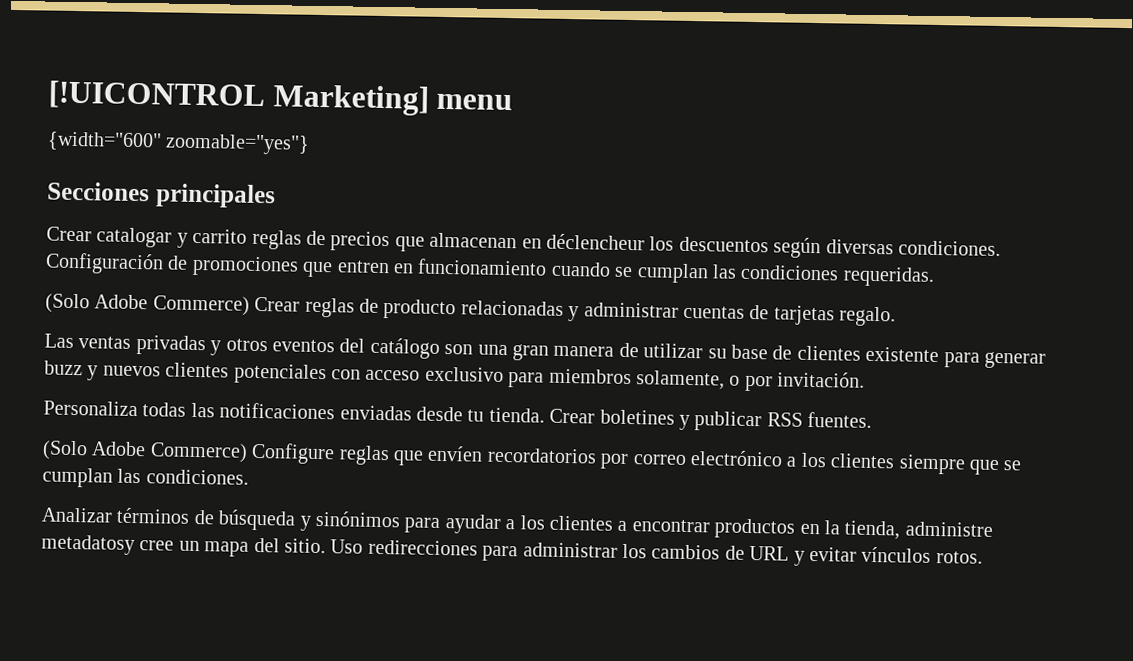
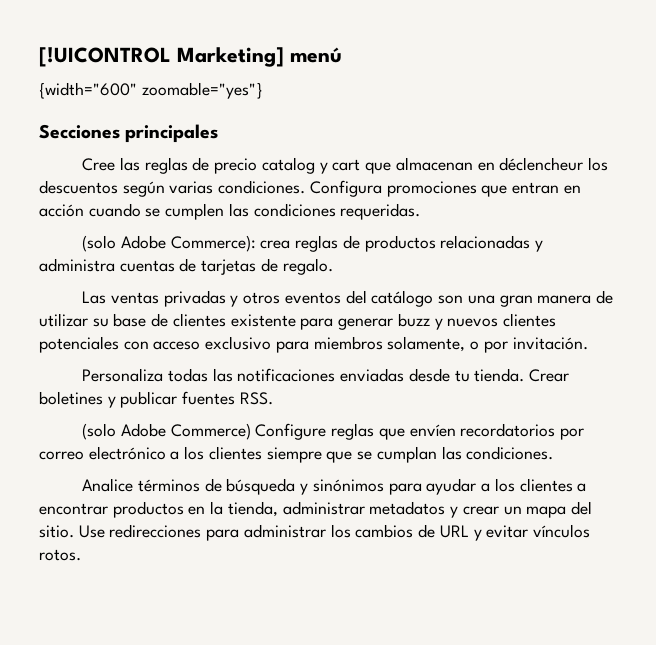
- [!UICONTROL Marketing] menu
+ [!UICONTROL Marketing] menú
- Crear catalogar y carrito reglas de precios que almacenan en déclencheur los descuentos según diversas condiciones. Configuración de promociones que entren en funcionamiento cuando se cumplan las condiciones requeridas.
+ Cree las reglas de precio catalog y cart que almacenan en déclencheur los descuentos según varias condiciones. Configura promociones que entran en acción cuando se cumplen las condiciones requeridas.
- (Solo Adobe Commerce) Crear reglas de producto relacionadas y administrar cuentas de tarjetas regalo.
+ (solo Adobe Commerce): crea reglas de productos relacionadas y administra cuentas de tarjetas de regalo.
- Crear boletines y publicar RSS fuentes.
- (Solo Adobe Commerce) Configure reglas que envíen recordatorios por correo electrónico a los clientes siempre que se cumplan las condiciones.
+ Crear boletines y publicar fuentes RSS.
+ (solo Adobe Commerce) Configure reglas que envíen recordatorios por correo electrónico a los clientes siempre que se cumplan las condiciones.
- Analizar términos de búsqueda y sinónimos para ayudar a los clientes a encontrar productos en la tienda, administre metadatosy cree un mapa del sitio.
+ Analice términos de búsqueda y sinónimos para ayudar a los clientes a encontrar productos en la tienda, administrar metadatos y crear un mapa del sitio.
- Uso redirecciones para administrar los cambios de URL y evitar vínculos rotos.
+ Use redirecciones para administrar los cambios de URL y evitar vínculos rotos.

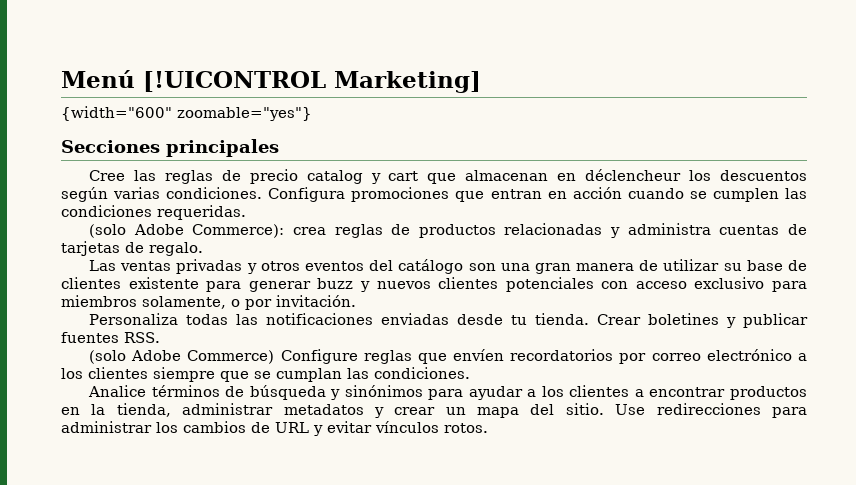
- [!UICONTROL Marketing] menú
+ Menú [!UICONTROL Marketing]

